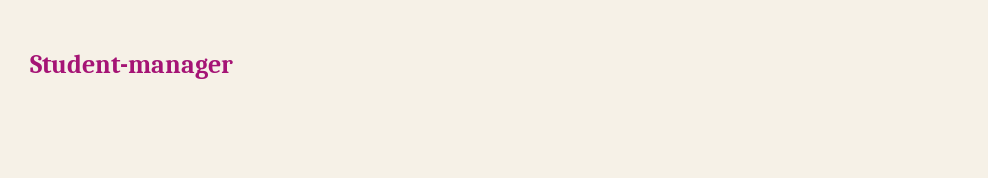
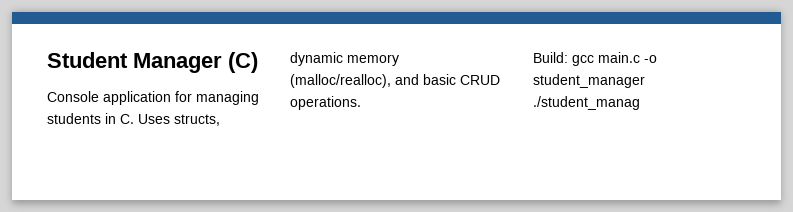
- Student-manager
+ Student Manager (C)
+ Console application for managing students in C. Uses structs, dynamic memory (malloc/realloc), and basic CRUD operations.
+ Build: gcc main.c -o student_manager ./student_manag

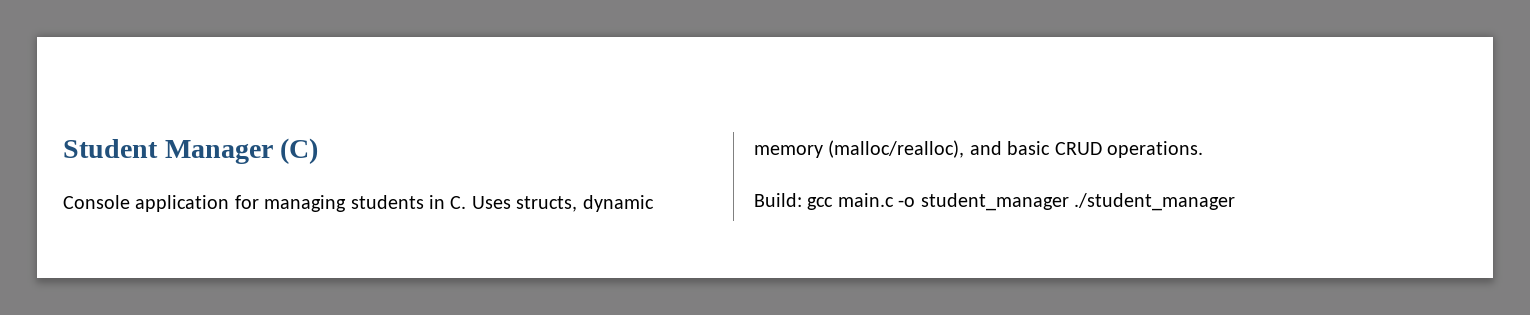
- Build: gcc main.c -o student_manager ./student_manag
+ Build: gcc main.c -o student_manager ./student_manager

